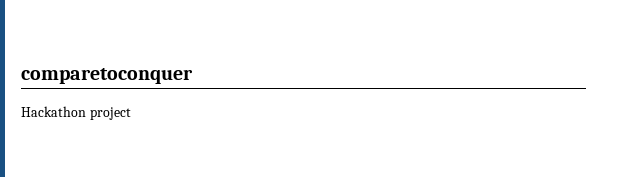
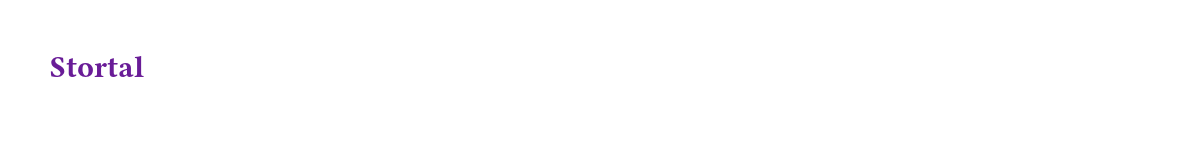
- comparetoconquer
- Hackathon project
+ Stortal

